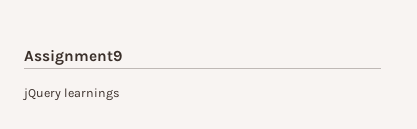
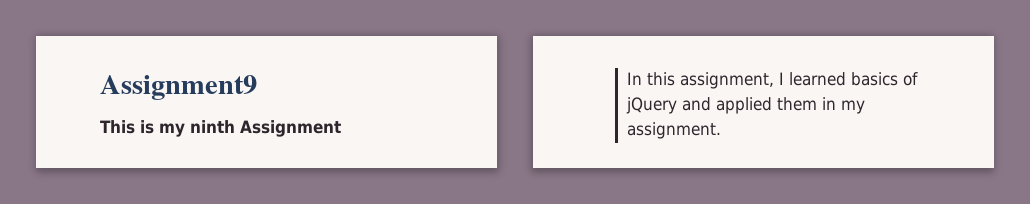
- jQuery learnings
+ This is my ninth Assignment
+ In this assignment, I learned basics of jQuery and applied them in my assignment.

